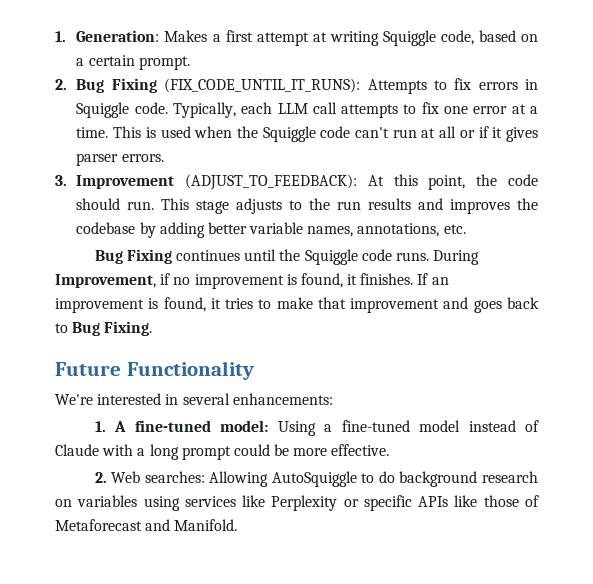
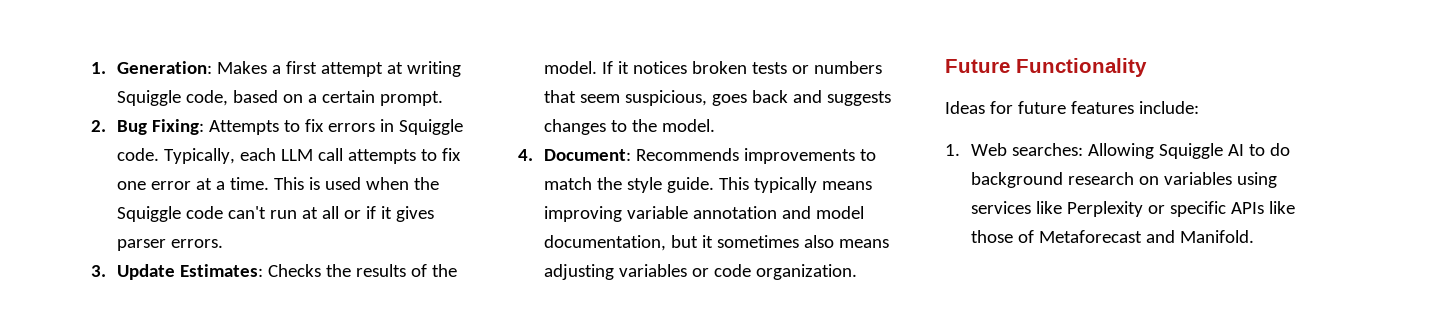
- 2. Bug Fixing (FIX_CODE_UNTIL_IT_RUNS): Attempts to fix errors in Squiggle code.
+ 2. Bug Fixing: Attempts to fix errors in Squiggle code.
- 3. Improvement (ADJUST_TO_FEEDBACK): At this point, the code should run. This stage adjusts to the run results and improves the codebase by adding better variable names, annotations, etc.
- Bug Fixing continues until the Squiggle code runs. During Improvement, if no improvement is found, it finishes. If an improvement is found, it tries to make that improvement and goes back to Bug Fixing.
+ 3. Update Estimates: Checks the results of the model. If it notices broken tests or numbers that seem suspicious, goes back and suggests changes to the model.
+ 4. Document: Recommends improvements to match the style guide. This typically means improving variable annotation and model documentation, but it sometimes also means adjusting variables or code organization.
  Future Functionality
- We're interested in several enhancements:
- 1. A fine-tuned model: Using a fine-tuned model instead of Claude with a long prompt could be more effective.
- 2. Web searches: Allowing AutoSquiggle to do background research on variables using services like Perplexity or specific APIs like those of Metaforecast and Manifold.
+ Ideas for future features include:
+ 1. Web searches: Allowing Squiggle AI to do background research on variables using services like Perplexity or specific APIs like those of Metaforecast and Manifold.

